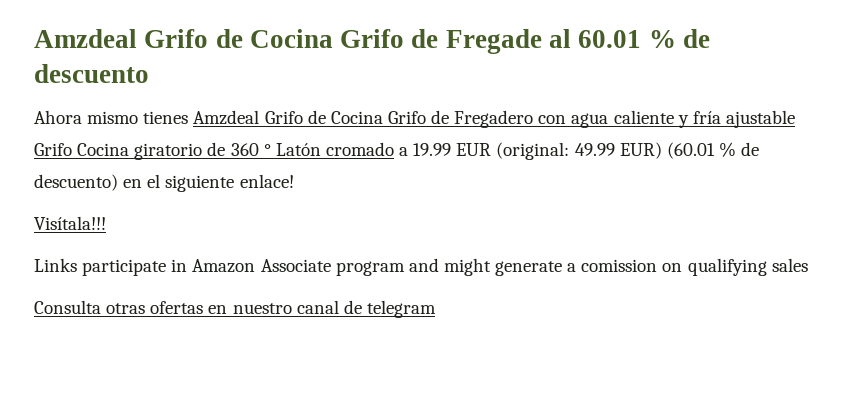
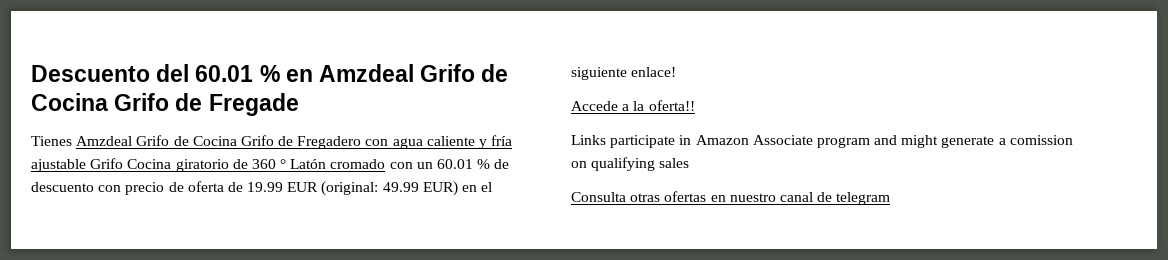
- Amzdeal Grifo de Cocina Grifo de Fregade al 60.01 % de descuento
- Ahora mismo tienes Amzdeal Grifo de Cocina Grifo de Fregadero con agua caliente y fría ajustable Grifo Cocina giratorio de 360 ° Latón cromado a 19.99 EUR (original: 49.99 EUR) (60.01 % de descuento) en el siguiente enlace!
+ Descuento del 60.01 % en Amzdeal Grifo de Cocina Grifo de Fregade
+ Tienes Amzdeal Grifo de Cocina Grifo de Fregadero con agua caliente y fría ajustable Grifo Cocina giratorio de 360 ° Latón cromado con un 60.01 % de descuento con precio de oferta de 19.99 EUR (original: 49.99 EUR) en el siguiente enlace!
- Visítala!!!
+ Accede a la oferta!!

